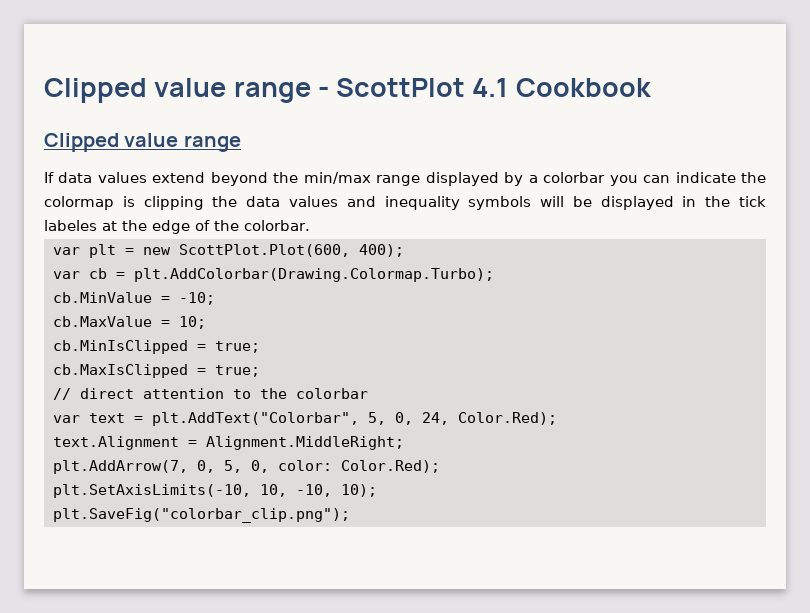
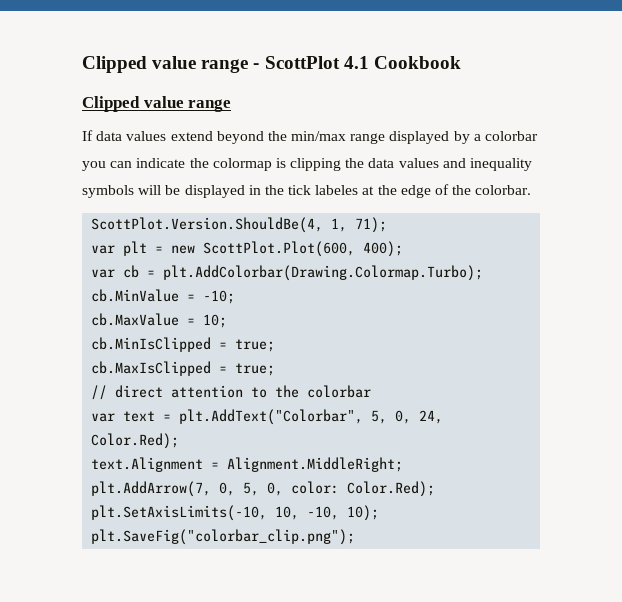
+ ScottPlot.Version.ShouldBe(4, 1, 71);

